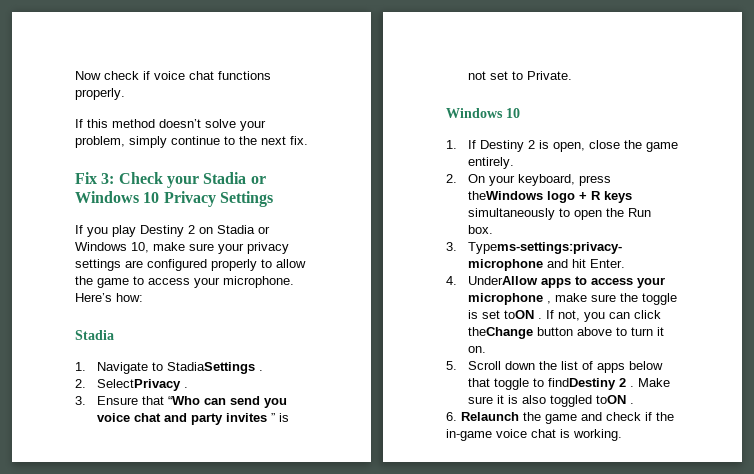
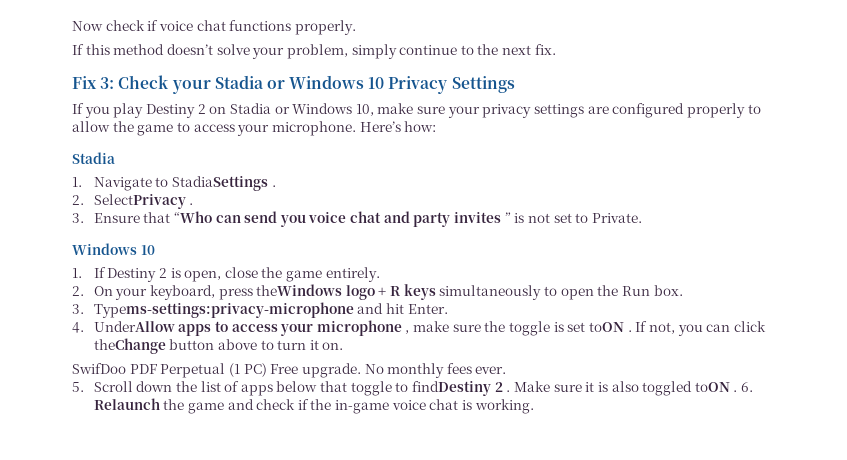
+ SwifDoo PDF Perpetual (1 PC) Free upgrade. No monthly fees ever.
- Make sure it is also toggled toON .
- 6. Relaunch the game and check if the in-game voice chat is working.
+ Make sure it is also toggled toON . 6. Relaunch the game and check if the in-game voice chat is working.

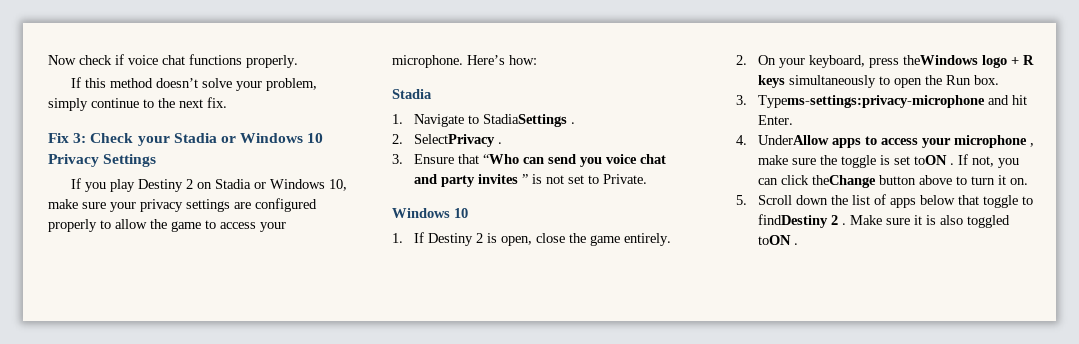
- SwifDoo PDF Perpetual (1 PC) Free upgrade. No monthly fees ever.
- 6. Relaunch the game and check if the in-game voice chat is working.

